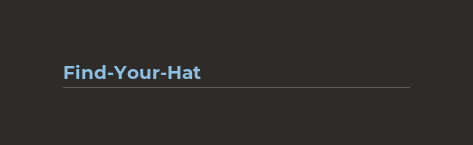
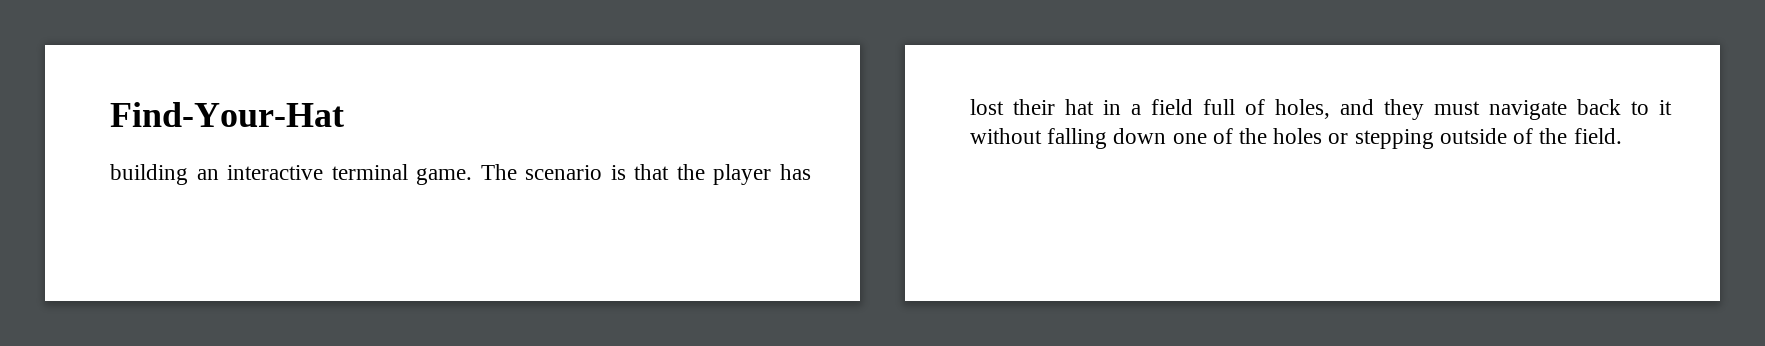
+ building an interactive terminal game. The scenario is that the player has lost their hat in a field full of holes, and they must navigate back to it without falling down one of the holes or stepping outside of the field.

